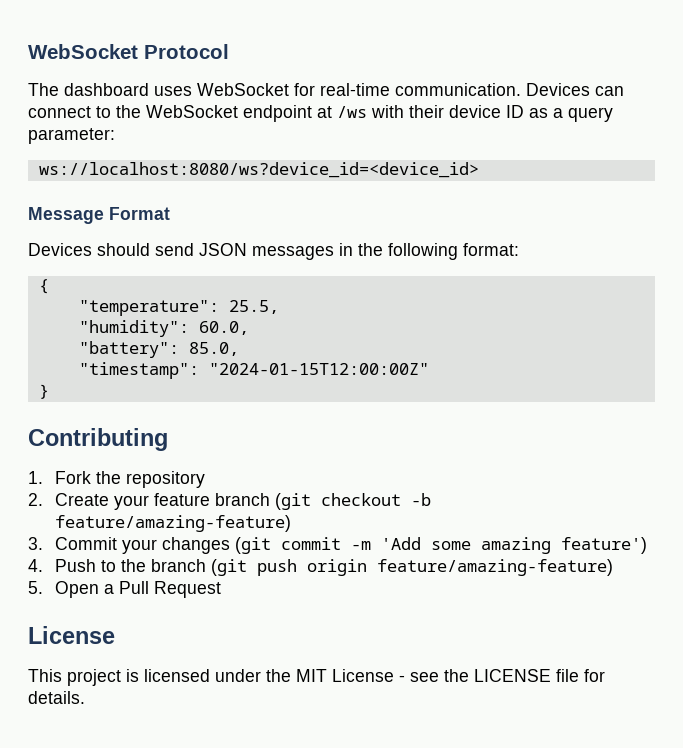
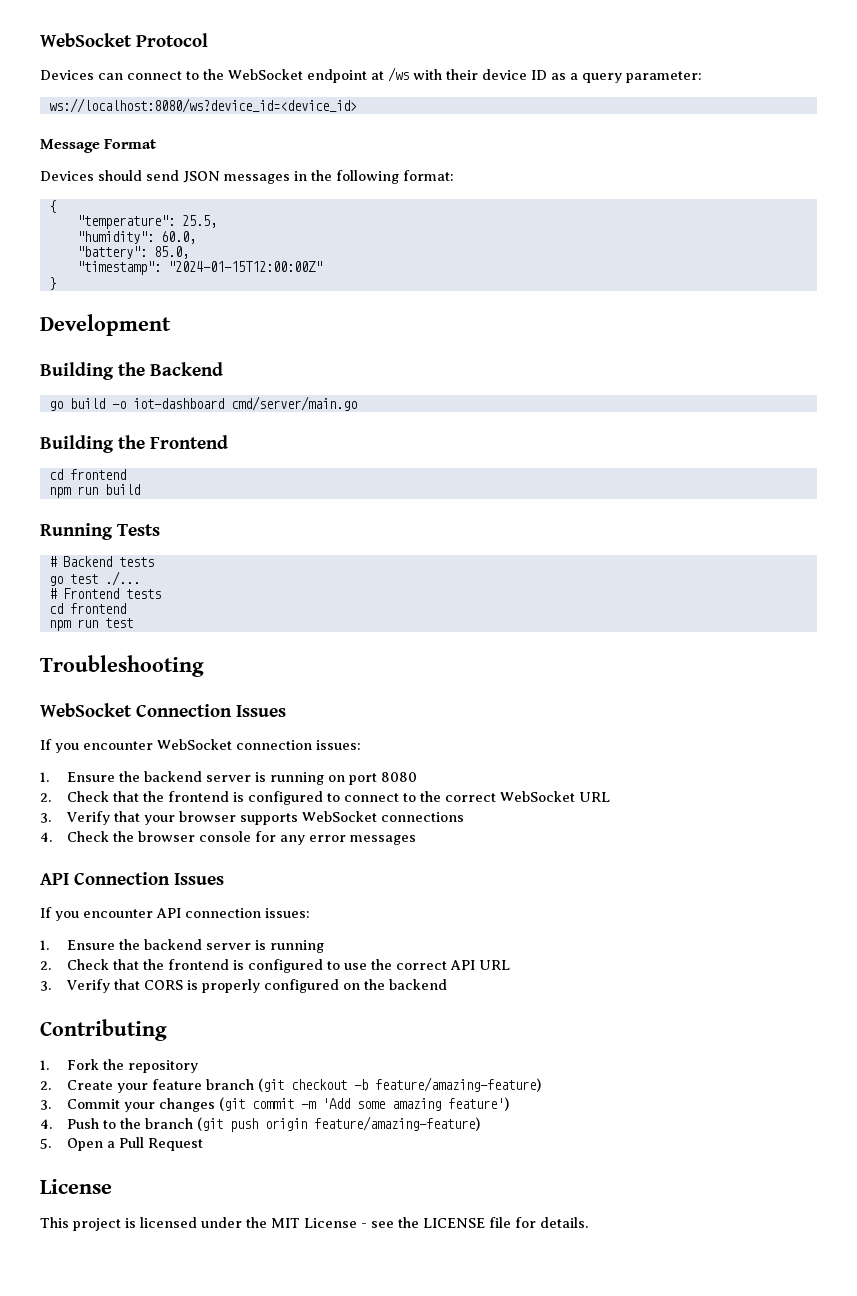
- The dashboard uses WebSocket for real-time communication.
+ Development
+ Building the Backend
+ go build -o iot-dashboard cmd/server/main.go
+ Building the Frontend
+ cd frontend
+ npm run build
+ Running Tests
+ # Backend tests
+ go test ./...
+ # Frontend tests
+ cd frontend
+ npm run test
+ Troubleshooting
+ WebSocket Connection Issues
+ If you encounter WebSocket connection issues:
+ 1. Ensure the backend server is running on port 8080
+ 2. Check that the frontend is configured to connect to the correct WebSocket URL
+ 3. Verify that your browser supports WebSocket connections
+ 4. Check the browser console for any error messages
+ API Connection Issues
+ If you encounter API connection issues:
+ 1. Ensure the backend server is running
+ 2. Check that the frontend is configured to use the correct API URL
+ 3. Verify that CORS is properly configured on the backend

